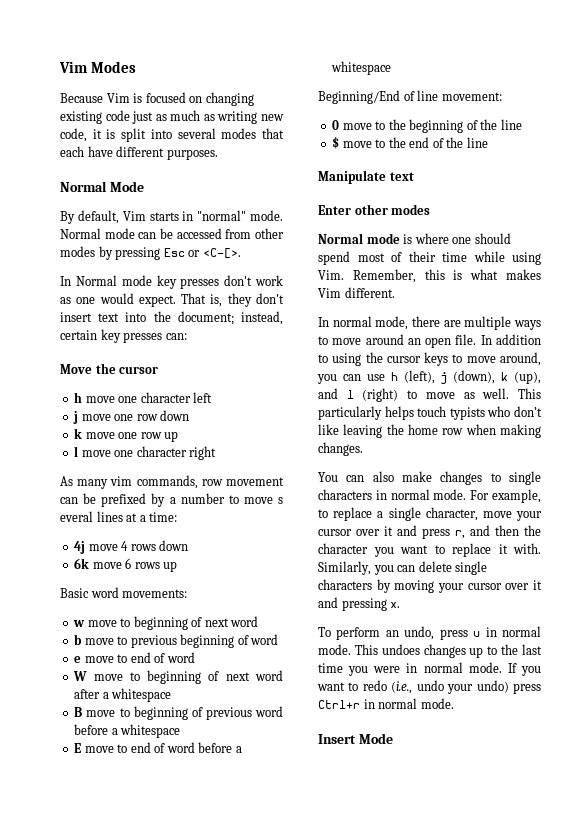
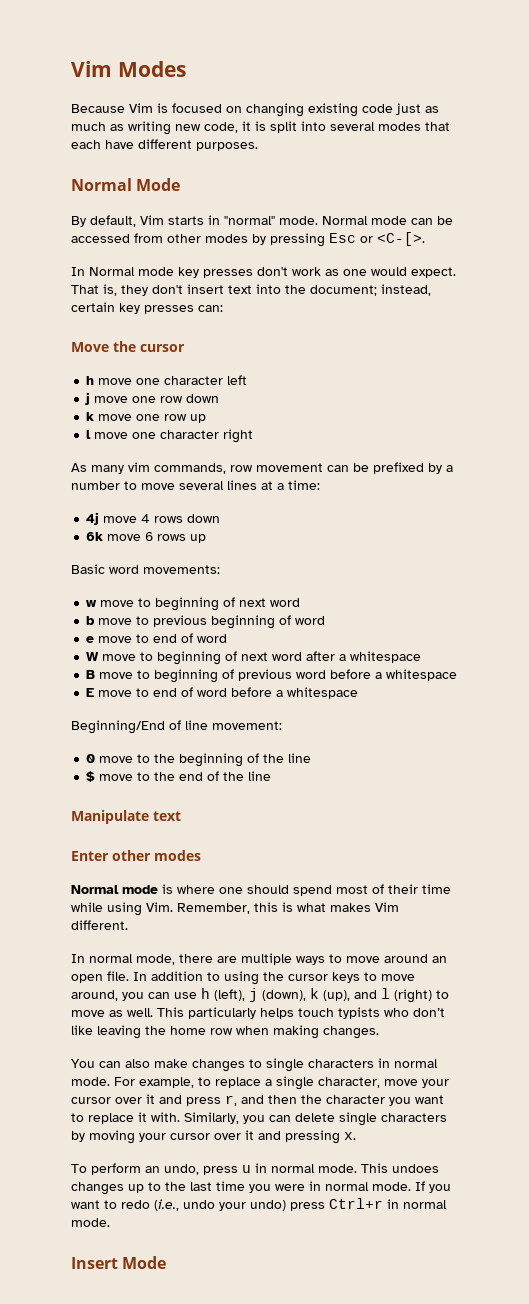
- As many vim commands, row movement can be prefixed by a number to move s everal lines at a time:
+ As many vim commands, row movement can be prefixed by a number to move several lines at a time:

